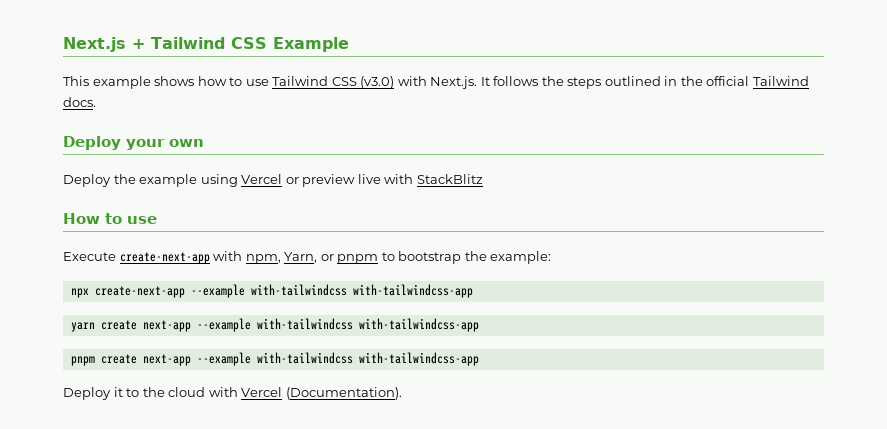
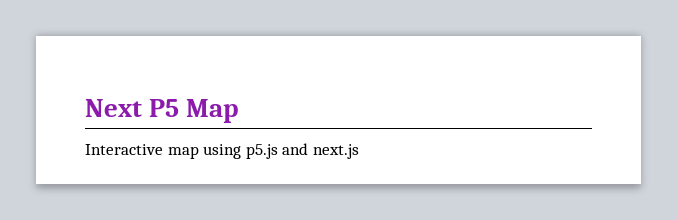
- Next.js + Tailwind CSS Example
- This example shows how to use Tailwind CSS (v3.0) with Next.js. It follows the steps outlined in the official Tailwind docs.
- Deploy your own
- Deploy the example using Vercel or preview live with StackBlitz
- How to use
- Execute create-next-app with npm, Yarn, or pnpm to bootstrap the example:
- npx create-next-app --example with-tailwindcss with-tailwindcss-app
- yarn create next-app --example with-tailwindcss with-tailwindcss-app
- pnpm create next-app --example with-tailwindcss with-tailwindcss-app
- Deploy it to the cloud with Vercel (Documentation).
+ Next P5 Map
+ Interactive map using p5.js and next.js

